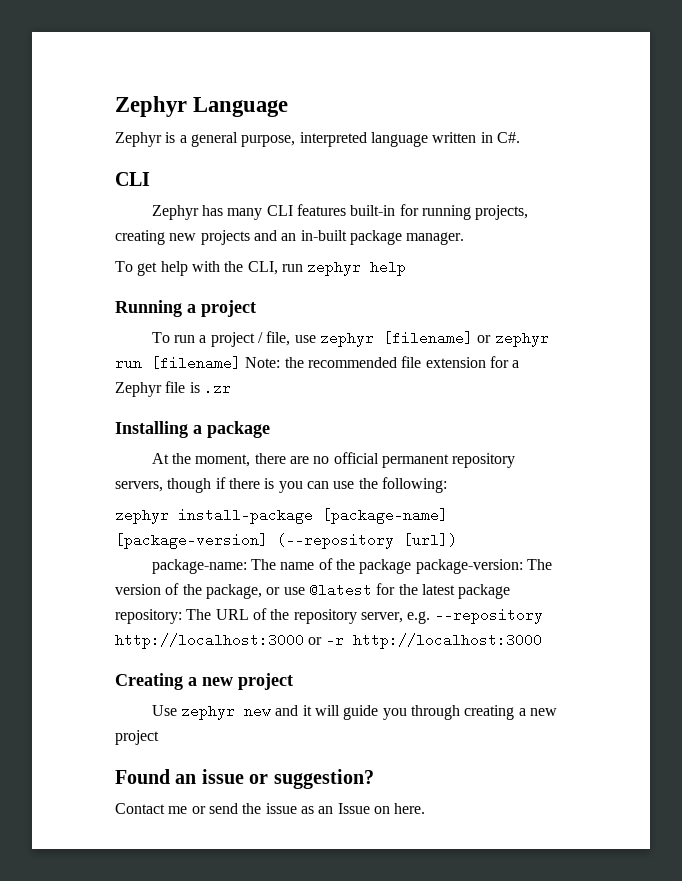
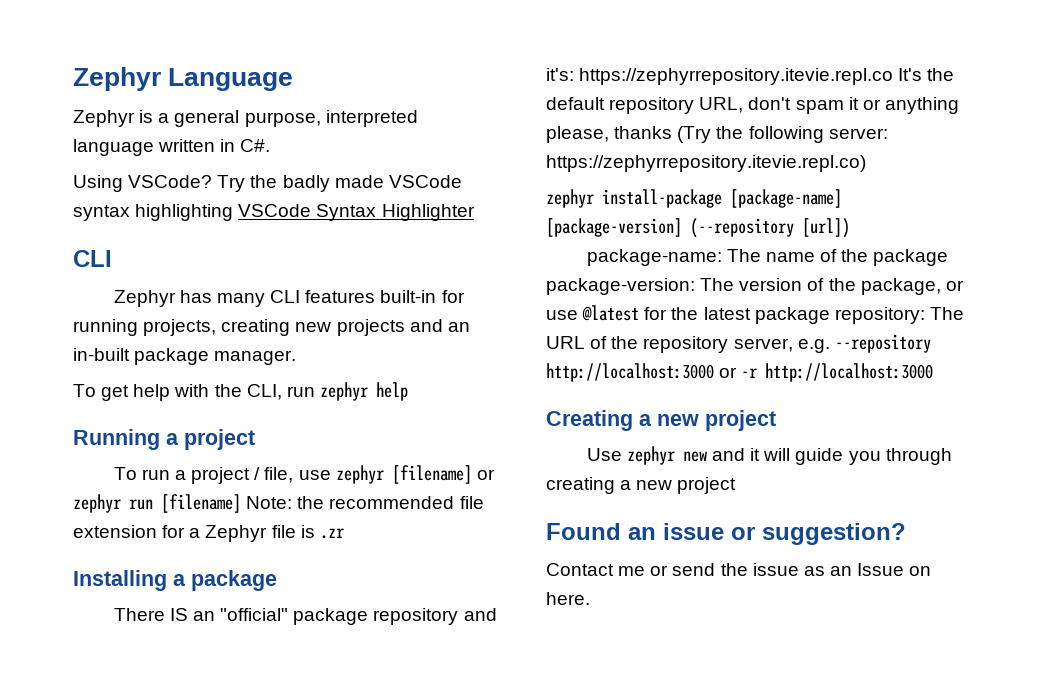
+ Using VSCode? Try the badly made VSCode syntax highlighting VSCode Syntax Highlighter
- At the moment, there are no official permanent repository servers, though if there is you can use the following:
+ There IS an "official" package repository and it's: https://zephyrrepository.itevie.repl.co It's the default repository URL, don't spam it or anything please, thanks (Try the following server: https://zephyrrepository.itevie.repl.co)

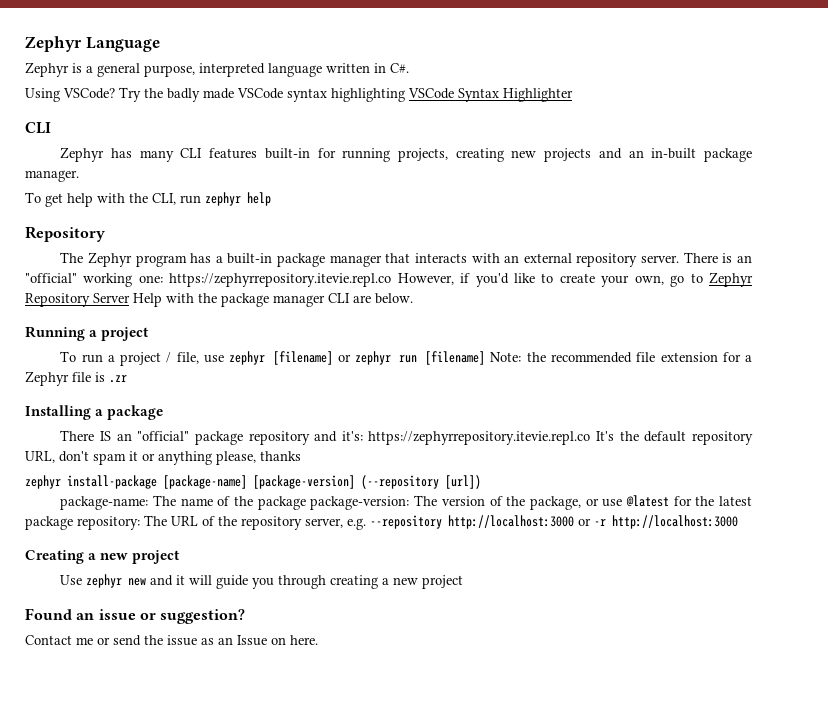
  To get help with the CLI, run zephyr help
+ Repository
+ The Zephyr program has a built-in package manager that interacts with an external repository server. There is an "official" working one: https://zephyrrepository.itevie.repl.co However, if you'd like to create your own, go to Zephyr Repository Server Help with the package manager CLI are below.
- There IS an "official" package repository and it's: https://zephyrrepository.itevie.repl.co It's the default repository URL, don't spam it or anything please, thanks (Try the following server: https://zephyrrepository.itevie.repl.co)
+ There IS an "official" package repository and it's: https://zephyrrepository.itevie.repl.co It's the default repository URL, don't spam it or anything please, thanks

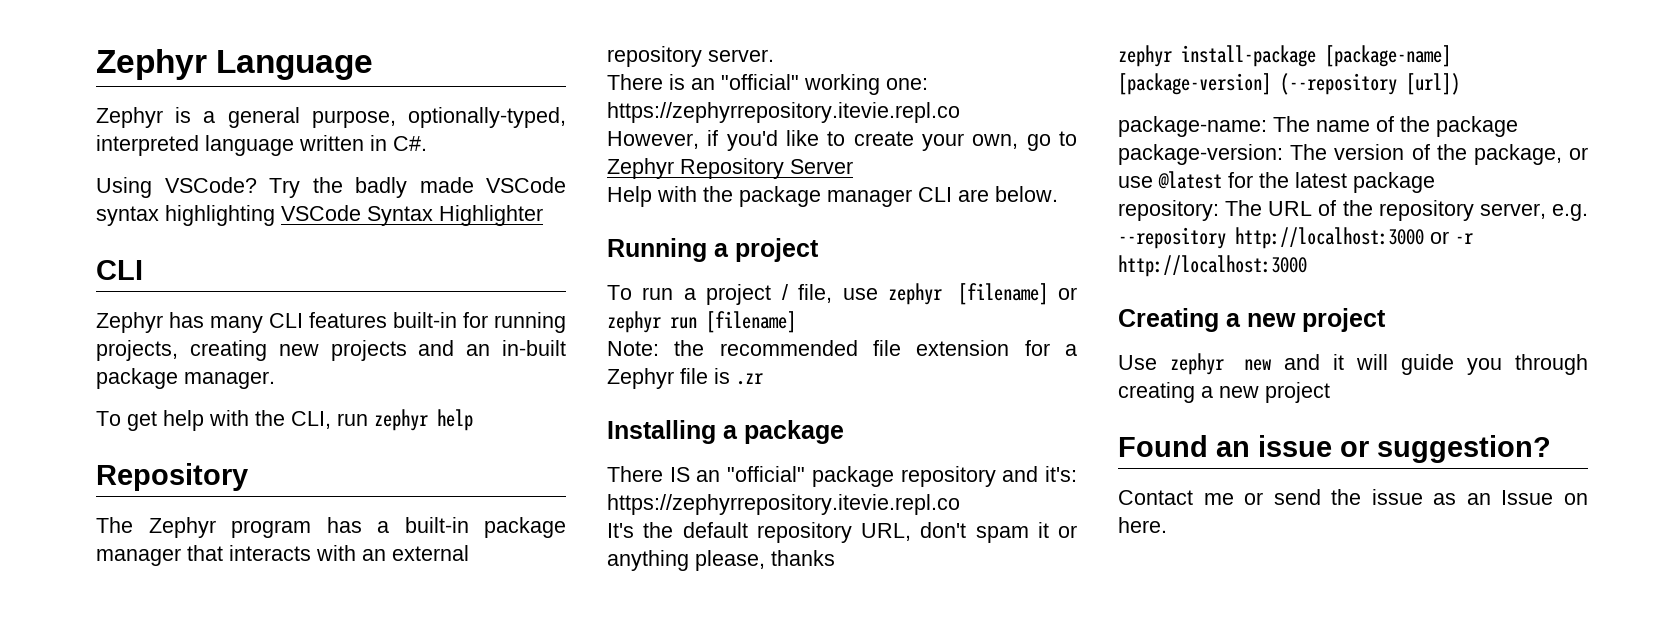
- Zephyr is a general purpose, interpreted language written in C#.
+ Zephyr is a general purpose, optionally-typed, interpreted language written in C#.
- The Zephyr program has a built-in package manager that interacts with an external repository server. There is an "official" working one: https://zephyrrepository.itevie.repl.co However, if you'd like to create your own, go to Zephyr Repository Server Help with the package manager CLI are below.
+ The Zephyr program has a built-in package manager that interacts with an external repository server.
+ There is an "official" working one: https://zephyrrepository.itevie.repl.co
+ However, if you'd like to create your own, go to Zephyr Repository Server
+ Help with the package manager CLI are below.
- To run a project / file, use zephyr [filename] or zephyr run [filename] Note: the recommended file extension for a Zephyr file is .zr
+ To run a project / file, use zephyr [filename] or zephyr run [filename]
+ Note: the recommended file extension for a Zephyr file is .zr
- There IS an "official" package repository and it's: https://zephyrrepository.itevie.repl.co It's the default repository URL, don't spam it or anything please, thanks
+ There IS an "official" package repository and it's: https://zephyrrepository.itevie.repl.co
+ It's the default repository URL, don't spam it or anything please, thanks
- package-name: The name of the package package-version: The version of the package, or use @latest for the latest package repository: The URL of the repository server, e.g. --repository http://localhost:3000 or -r http://localhost:3000
+ package-name: The name of the package package-version: The version of the package, or use @latest for the latest package
+ repository: The URL of the repository server, e.g. --repository http://localhost:3000 or -r http://localhost:3000

